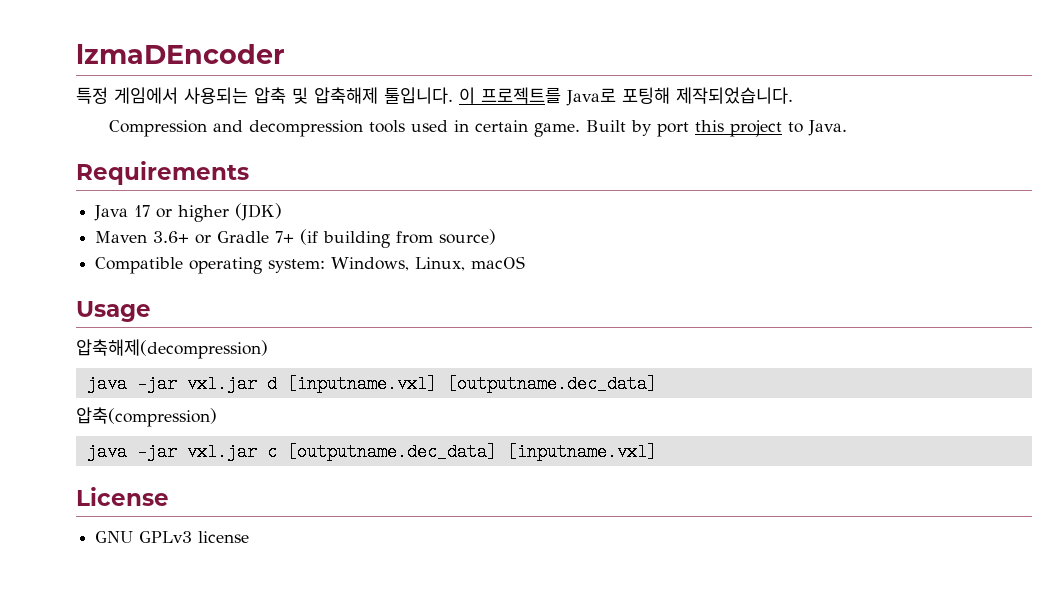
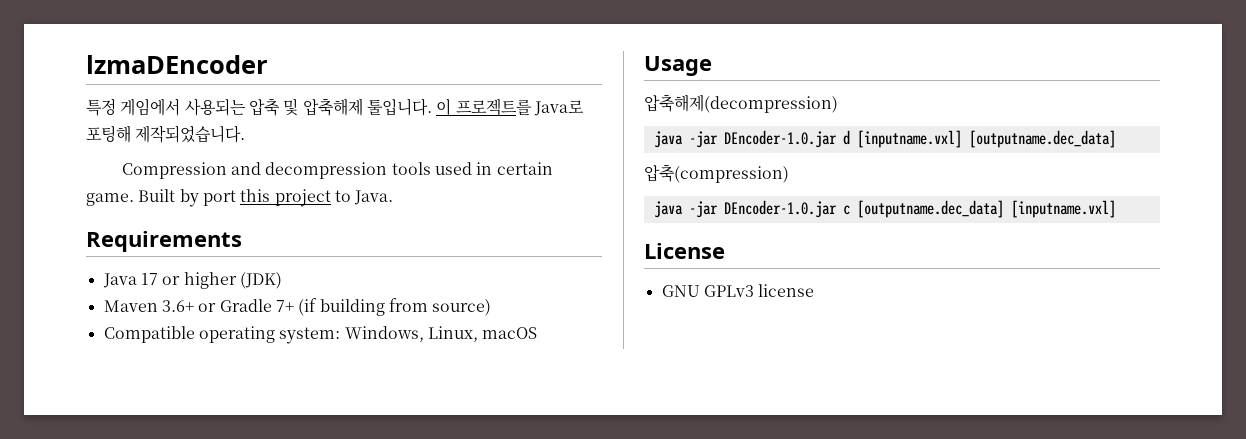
- java -jar vxl.jar d [inputname.vxl] [outputname.dec_data]
+ java -jar DEncoder-1.0.jar d [inputname.vxl] [outputname.dec_data]
- java -jar vxl.jar c [outputname.dec_data] [inputname.vxl]
+ java -jar DEncoder-1.0.jar c [outputname.dec_data] [inputname.vxl]

